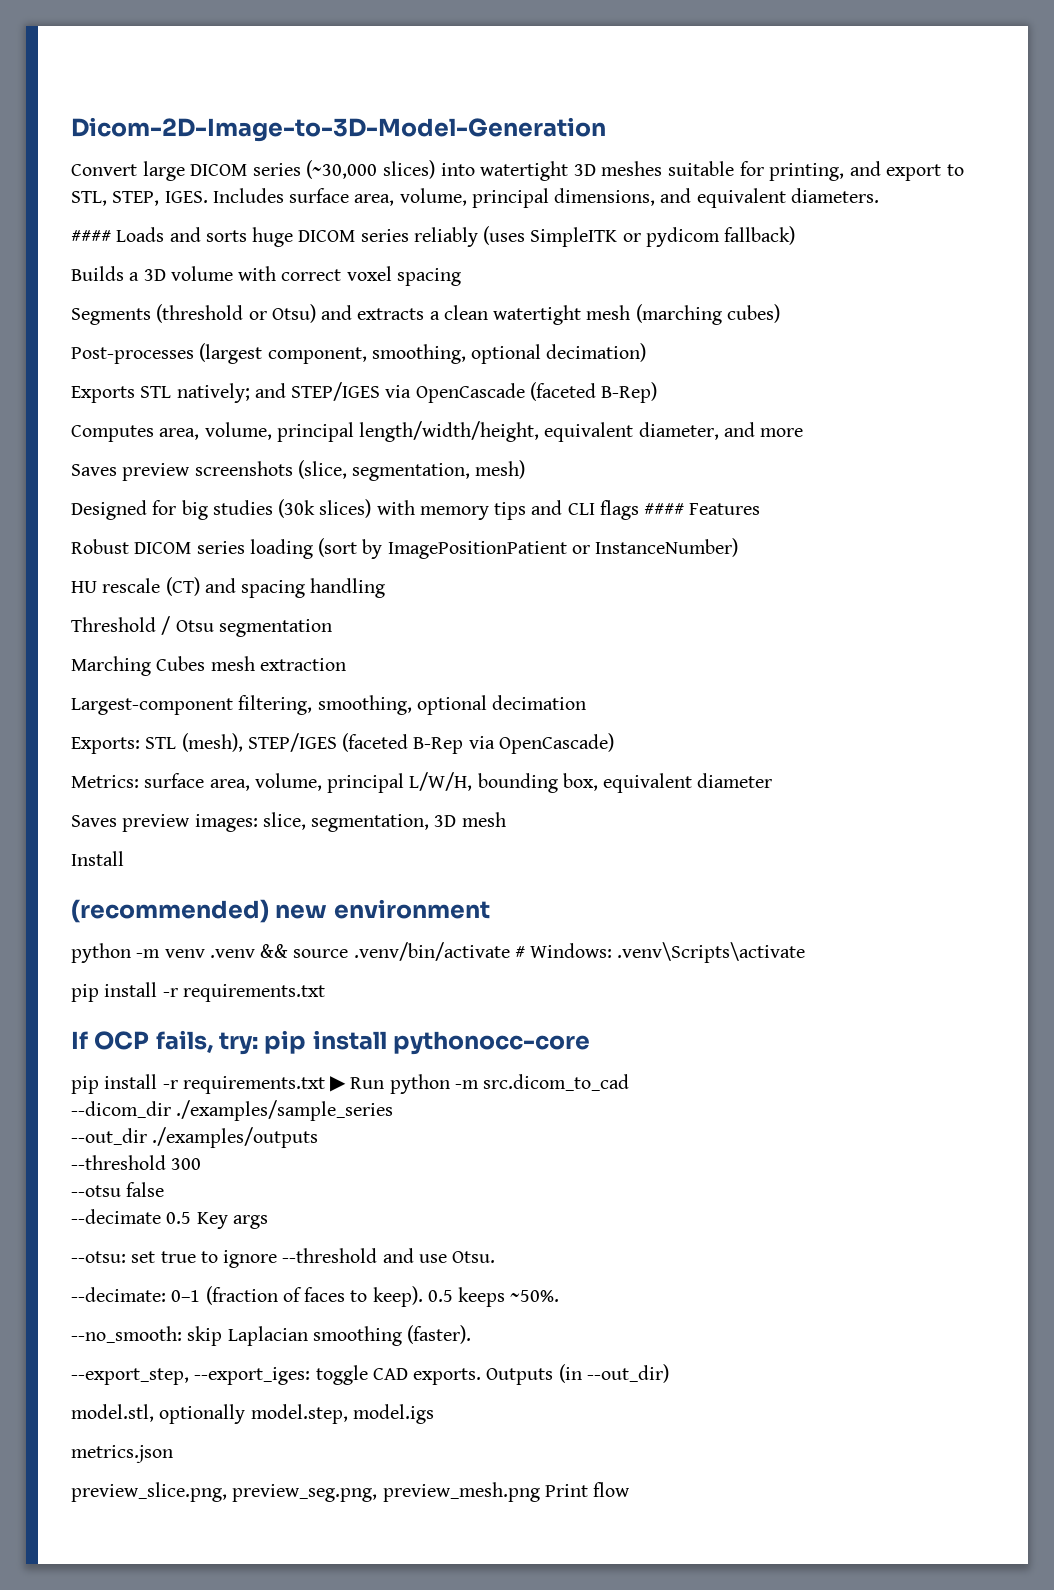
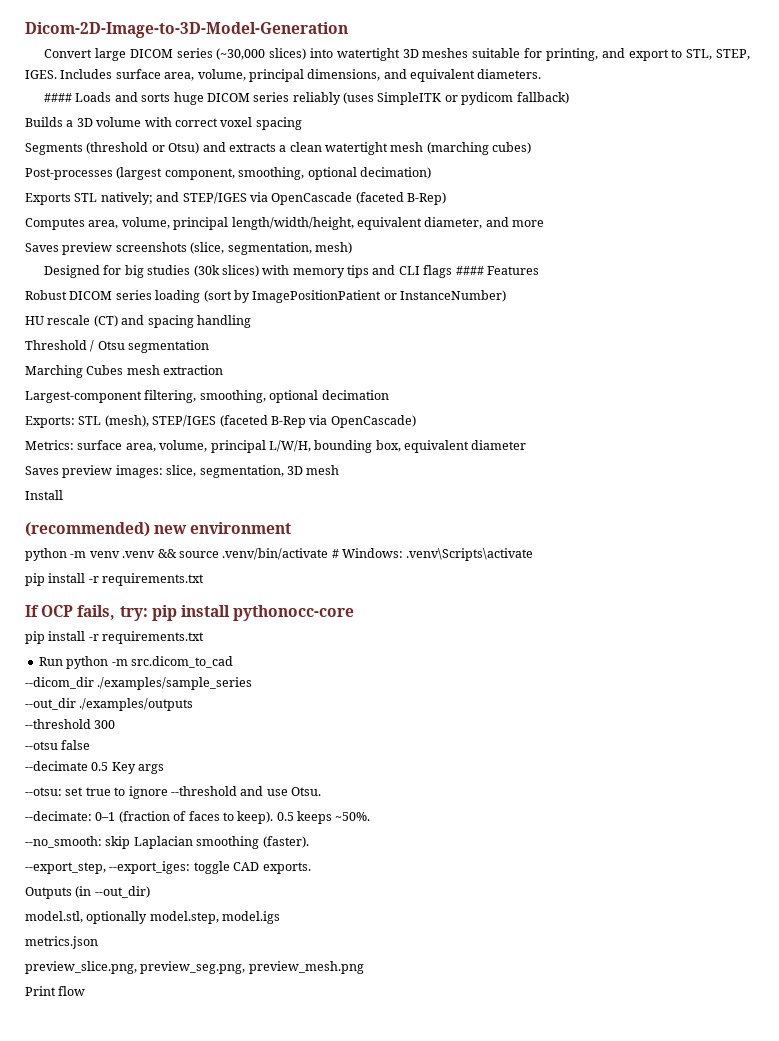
  If OCP fails, try: pip install pythonocc-core
- pip install -r requirements.txt ▶ Run python -m src.dicom_to_cad
+ pip install -r requirements.txt
+ Run python -m src.dicom_to_cad
- --export_step, --export_iges: toggle CAD exports. Outputs (in --out_dir)
+ --export_step, --export_iges: toggle CAD exports.
+ Outputs (in --out_dir)
- preview_slice.png, preview_seg.png, preview_mesh.png Print flow
+ preview_slice.png, preview_seg.png, preview_mesh.png
+ Print flow

